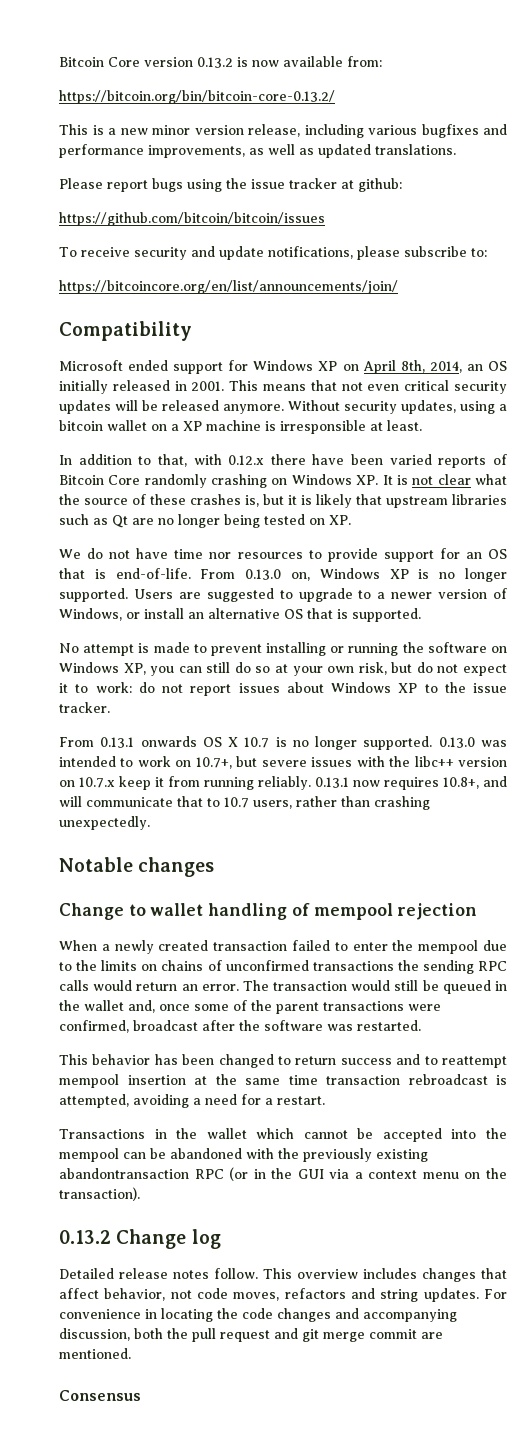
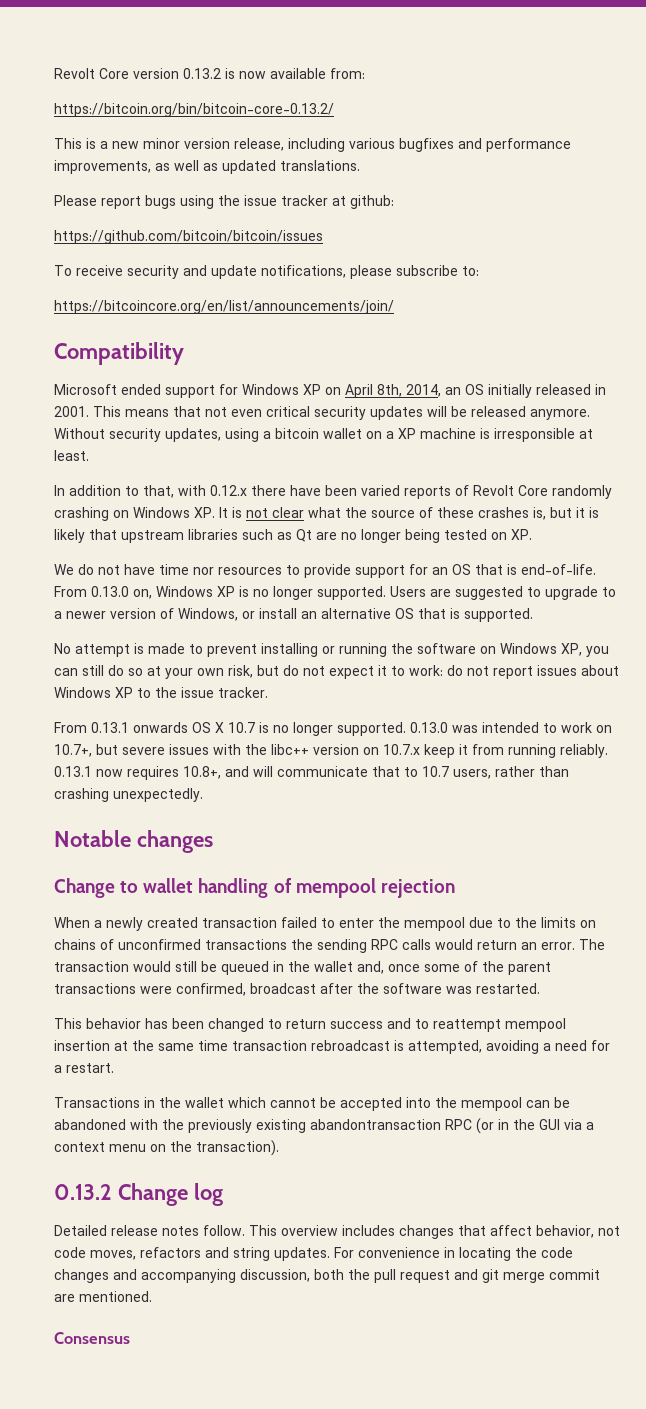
- Bitcoin Core version 0.13.2 is now available from:
+ Revolt Core version 0.13.2 is now available from:
- In addition to that, with 0.12.x there have been varied reports of Bitcoin Core randomly crashing on Windows XP. It is not clear what the source of these crashes is, but it is likely that upstream libraries such as Qt are no longer being tested on XP.
+ In addition to that, with 0.12.x there have been varied reports of Revolt Core randomly crashing on Windows XP. It is not clear what the source of these crashes is, but it is likely that upstream libraries such as Qt are no longer being tested on XP.

